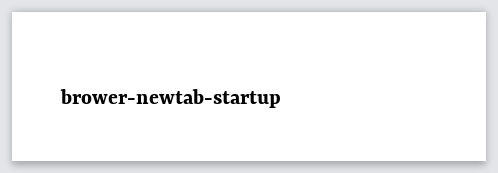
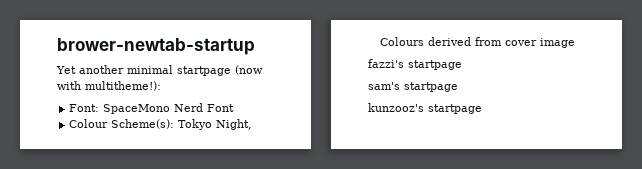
+ Yet another minimal startpage (now with multitheme!):
+ Font: SpaceMono Nerd Font
+ Colour Scheme(s): Tokyo Night, Colours derived from cover image
+ fazzi's startpage
+ sam's startpage
+ kunzooz's startpage

